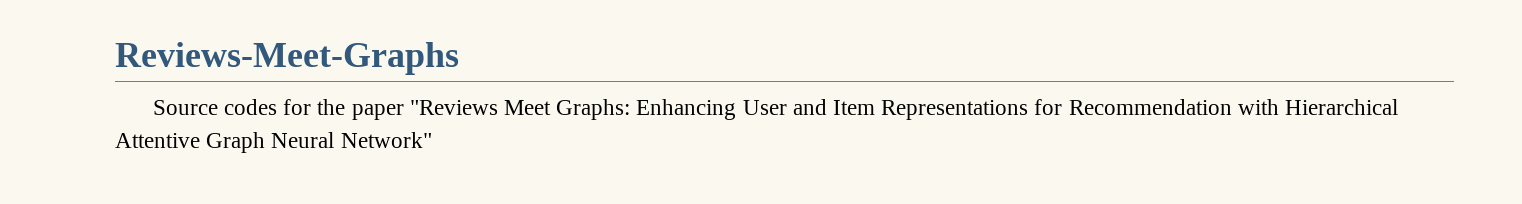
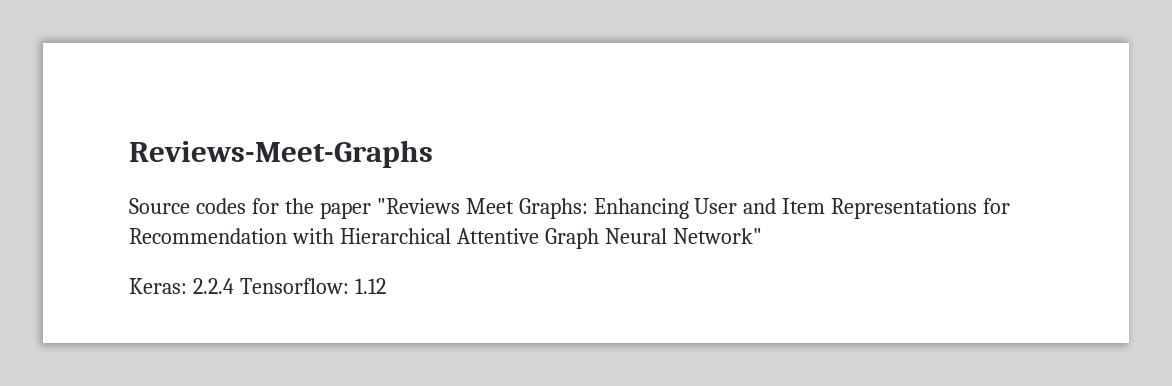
+ Keras: 2.2.4 Tensorflow: 1.12

